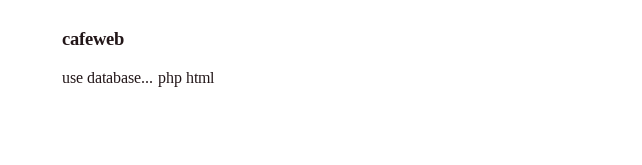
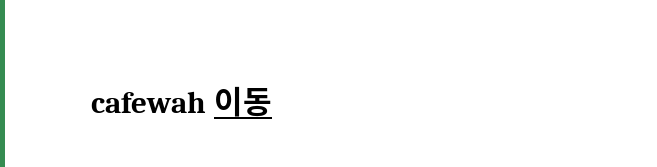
- cafeweb
- use database... php html
+ cafewah 이동

